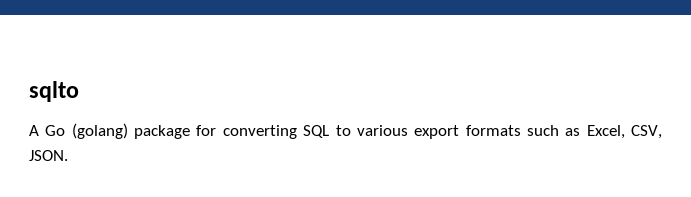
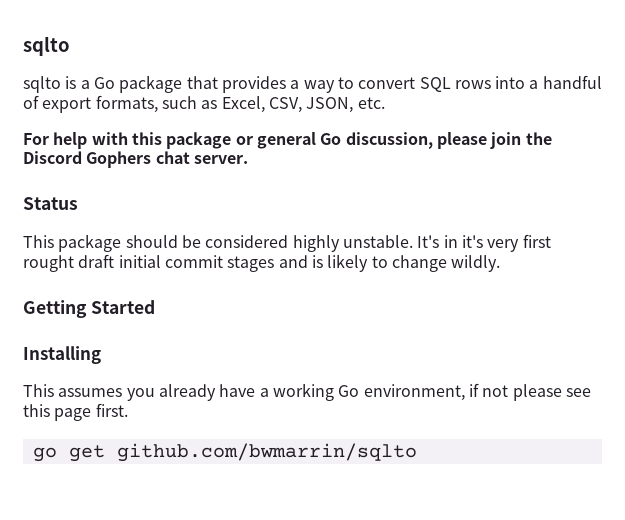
- A Go (golang) package for converting SQL to various export formats such as Excel, CSV, JSON.
+ sqlto is a Go package that provides a way to convert SQL rows into a handful of export formats, such as Excel, CSV, JSON, etc.
+ For help with this package or general Go discussion, please join the Discord Gophers chat server.
+ Status
+ This package should be considered highly unstable. It's in it's very first rought draft initial commit stages and is likely to change wildly.
+ Getting Started
+ Installing
+ This assumes you already have a working Go environment, if not please see this page first.
+ go get github.com/bwmarrin/sqlto

